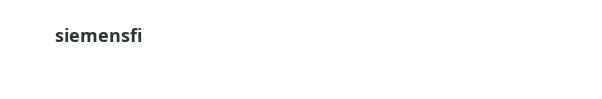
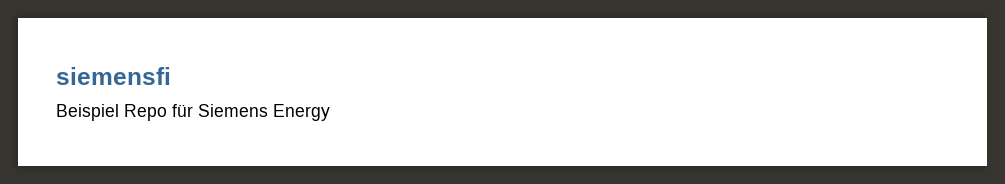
+ Beispiel Repo für Siemens Energy

